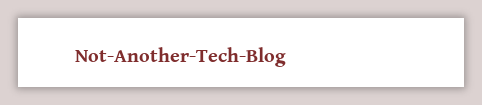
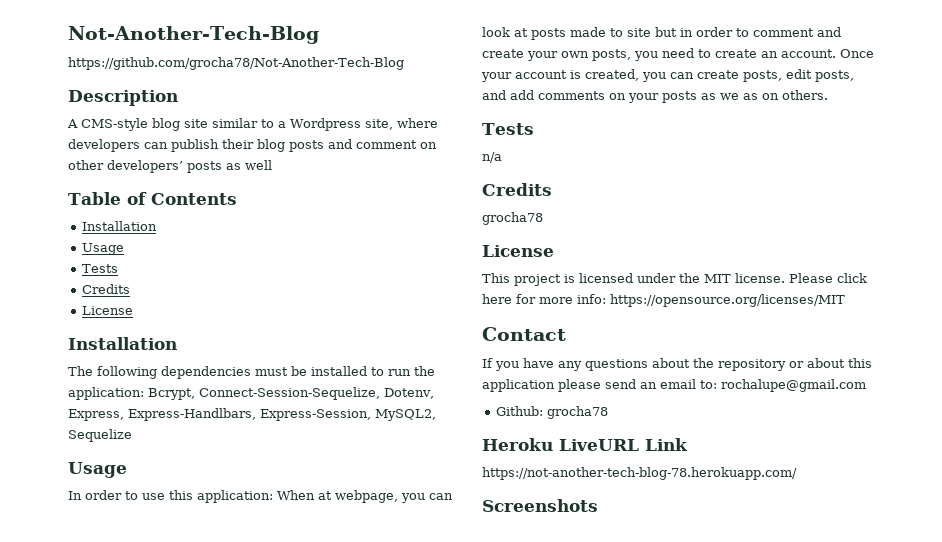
+ https://github.com/grocha78/Not-Another-Tech-Blog
+ Description
+ A CMS-style blog site similar to a Wordpress site, where developers can publish their blog posts and comment on other developers’ posts as well
+ Table of Contents
+ Installation
+ Usage
+ Tests
+ Credits
+ License
+ Installation
+ The following dependencies must be installed to run the application: Bcrypt, Connect-Session-Sequelize, Dotenv, Express, Express-Handlbars, Express-Session, MySQL2, Sequelize
+ Usage
+ In order to use this application: When at webpage, you can look at posts made to site but in order to comment and create your own posts, you need to create an account. Once your account is created, you can create posts, edit posts, and add comments on your posts as we as on others.
+ Tests
+ n/a
+ Credits
+ grocha78
+ License
+ This project is licensed under the MIT license. Please click here for more info: https://opensource.org/licenses/MIT
+ Contact
+ If you have any questions about the repository or about this application please send an email to: rochalupe@gmail.com
+ Github: grocha78
+ Heroku LiveURL Link
+ https://not-another-tech-blog-78.herokuapp.com/
+ Screenshots

